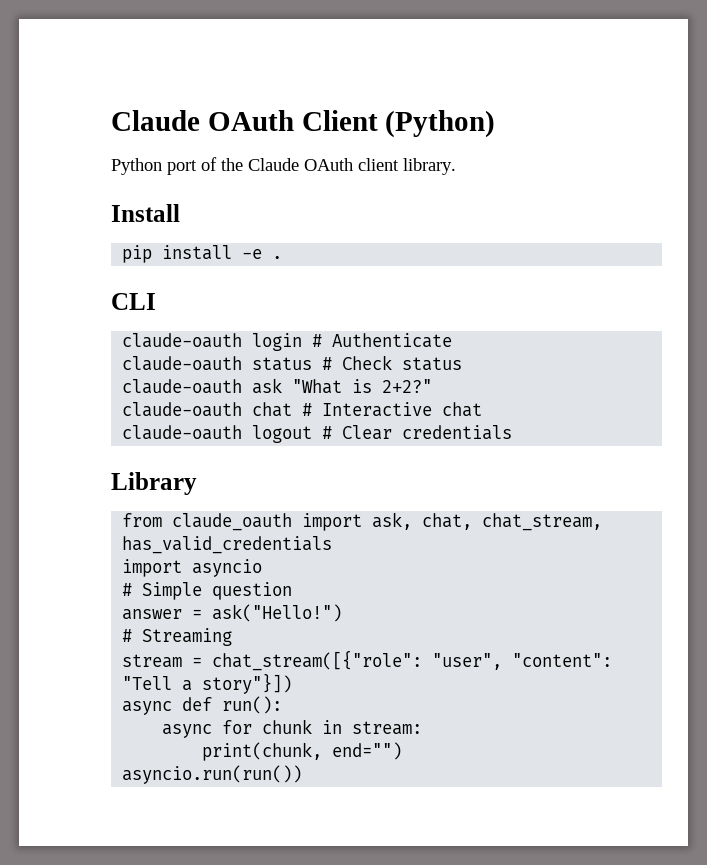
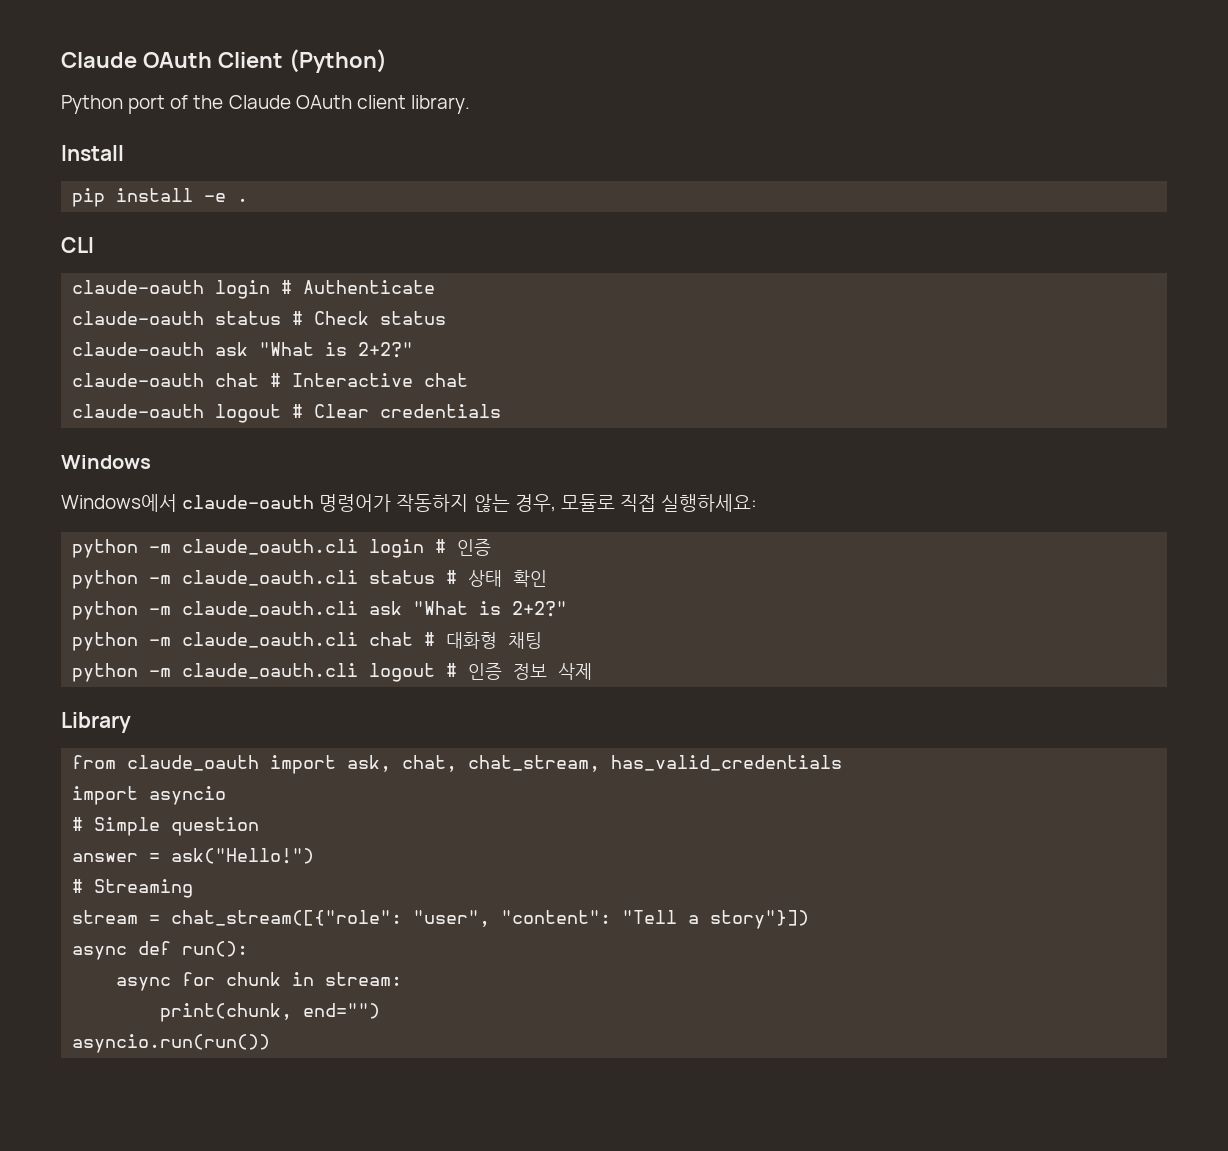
+ Windows
+ Windows에서 claude-oauth 명령어가 작동하지 않는 경우, 모듈로 직접 실행하세요:
+ python -m claude_oauth.cli login # 인증
+ python -m claude_oauth.cli status # 상태 확인
+ python -m claude_oauth.cli ask "What is 2+2?"
+ python -m claude_oauth.cli chat # 대화형 채팅
+ python -m claude_oauth.cli logout # 인증 정보 삭제

